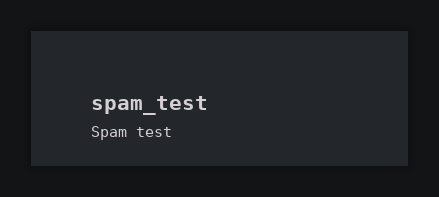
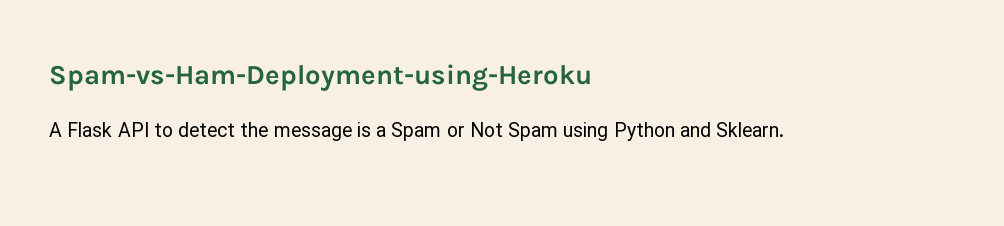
- spam_test
- Spam test
+ Spam-vs-Ham-Deployment-using-Heroku
+ A Flask API to detect the message is a Spam or Not Spam using Python and Sklearn.

